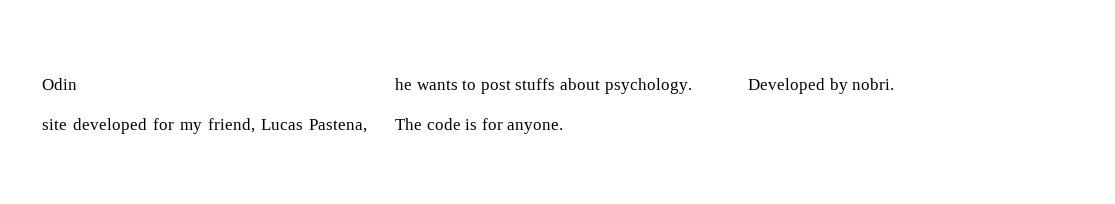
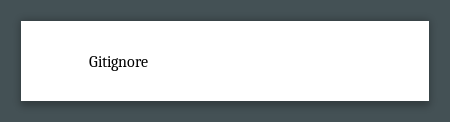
- Odin
- site developed for my friend, Lucas Pastena, he wants to post stuffs about psychology.
- The code is for anyone.
- Developed by nobri.
+ Gitignore

